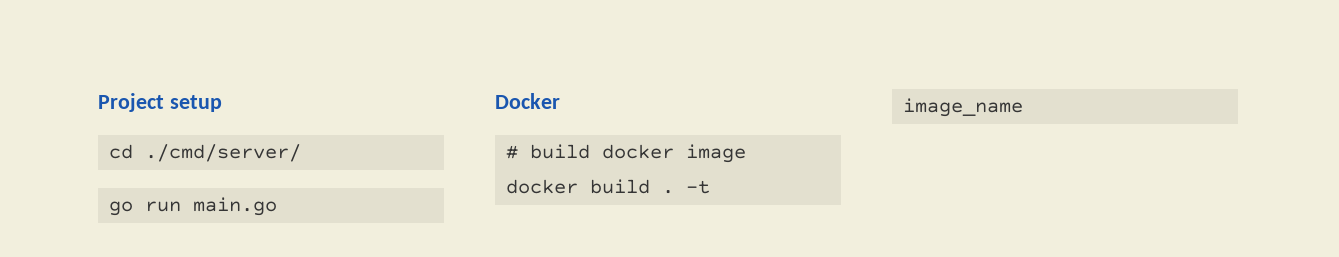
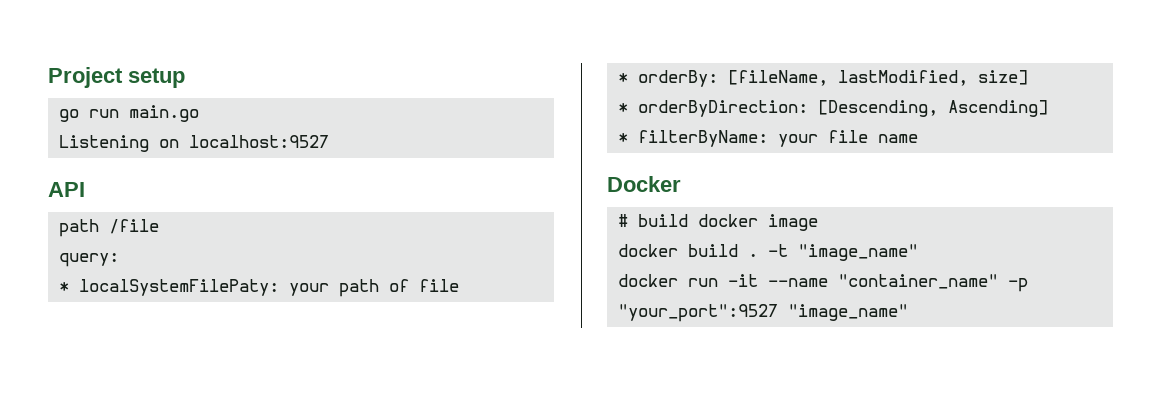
- cd ./cmd/server/
+ Listening on localhost:9527
+ API
+ path /file
+ query:
+ * localSystemFilePaty: your path of file
+ * orderBy: [fileName, lastModified, size]
+ * orderByDirection: [Descending, Ascending]
+ * filterByName: your file name
- -t image_name
+ -t "image_name"
+ docker run -it --name "container_name" -p "your_port":9527 "image_name"

